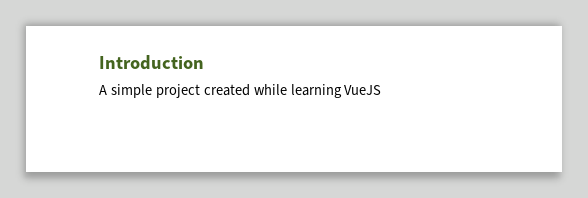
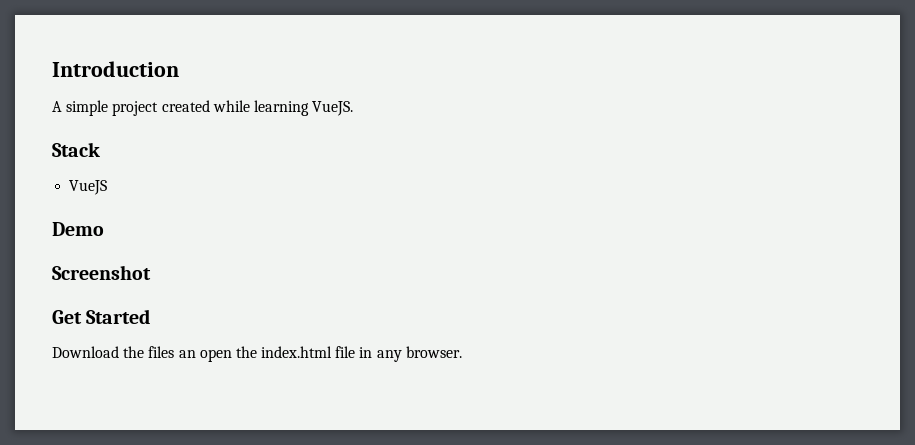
- A simple project created while learning VueJS
+ A simple project created while learning VueJS.
+ Stack
+ VueJS
+ Demo
+ Screenshot
+ Get Started
+ Download the files an open the index.html file in any browser.

